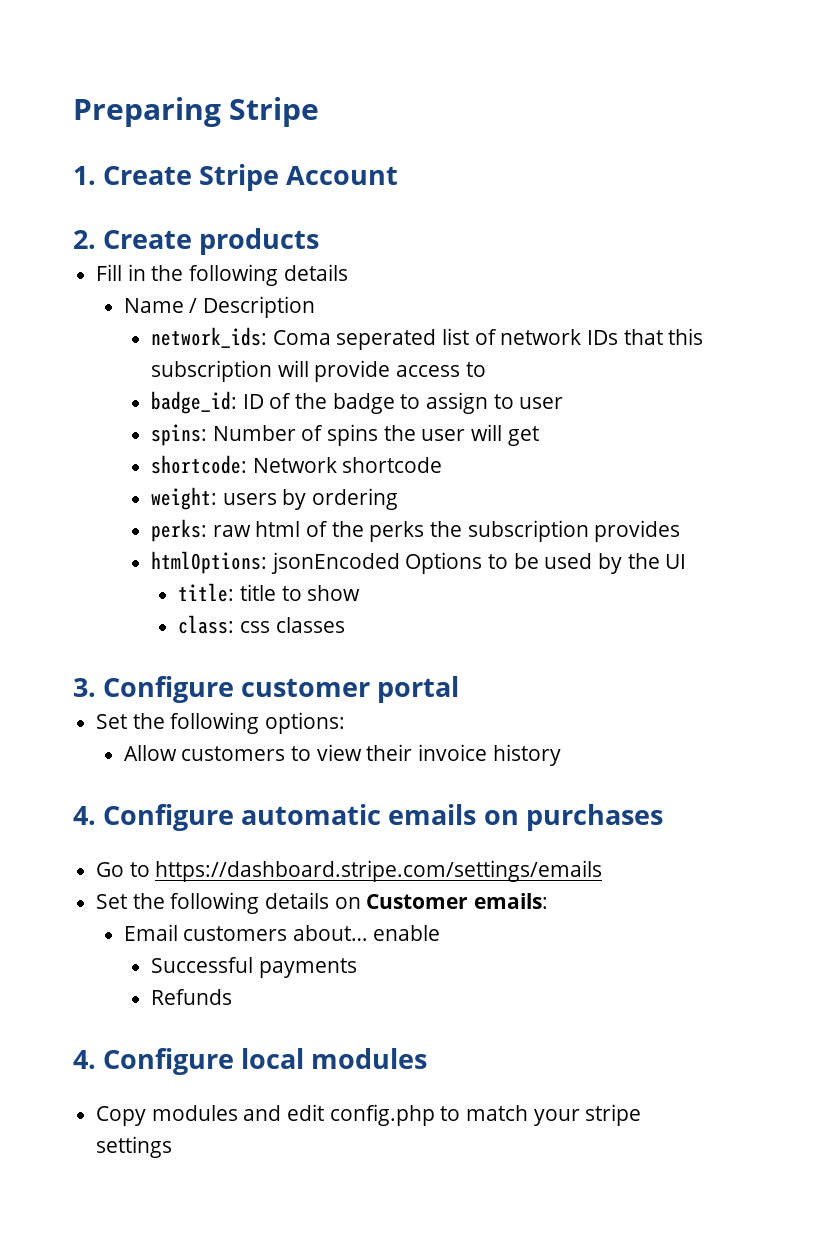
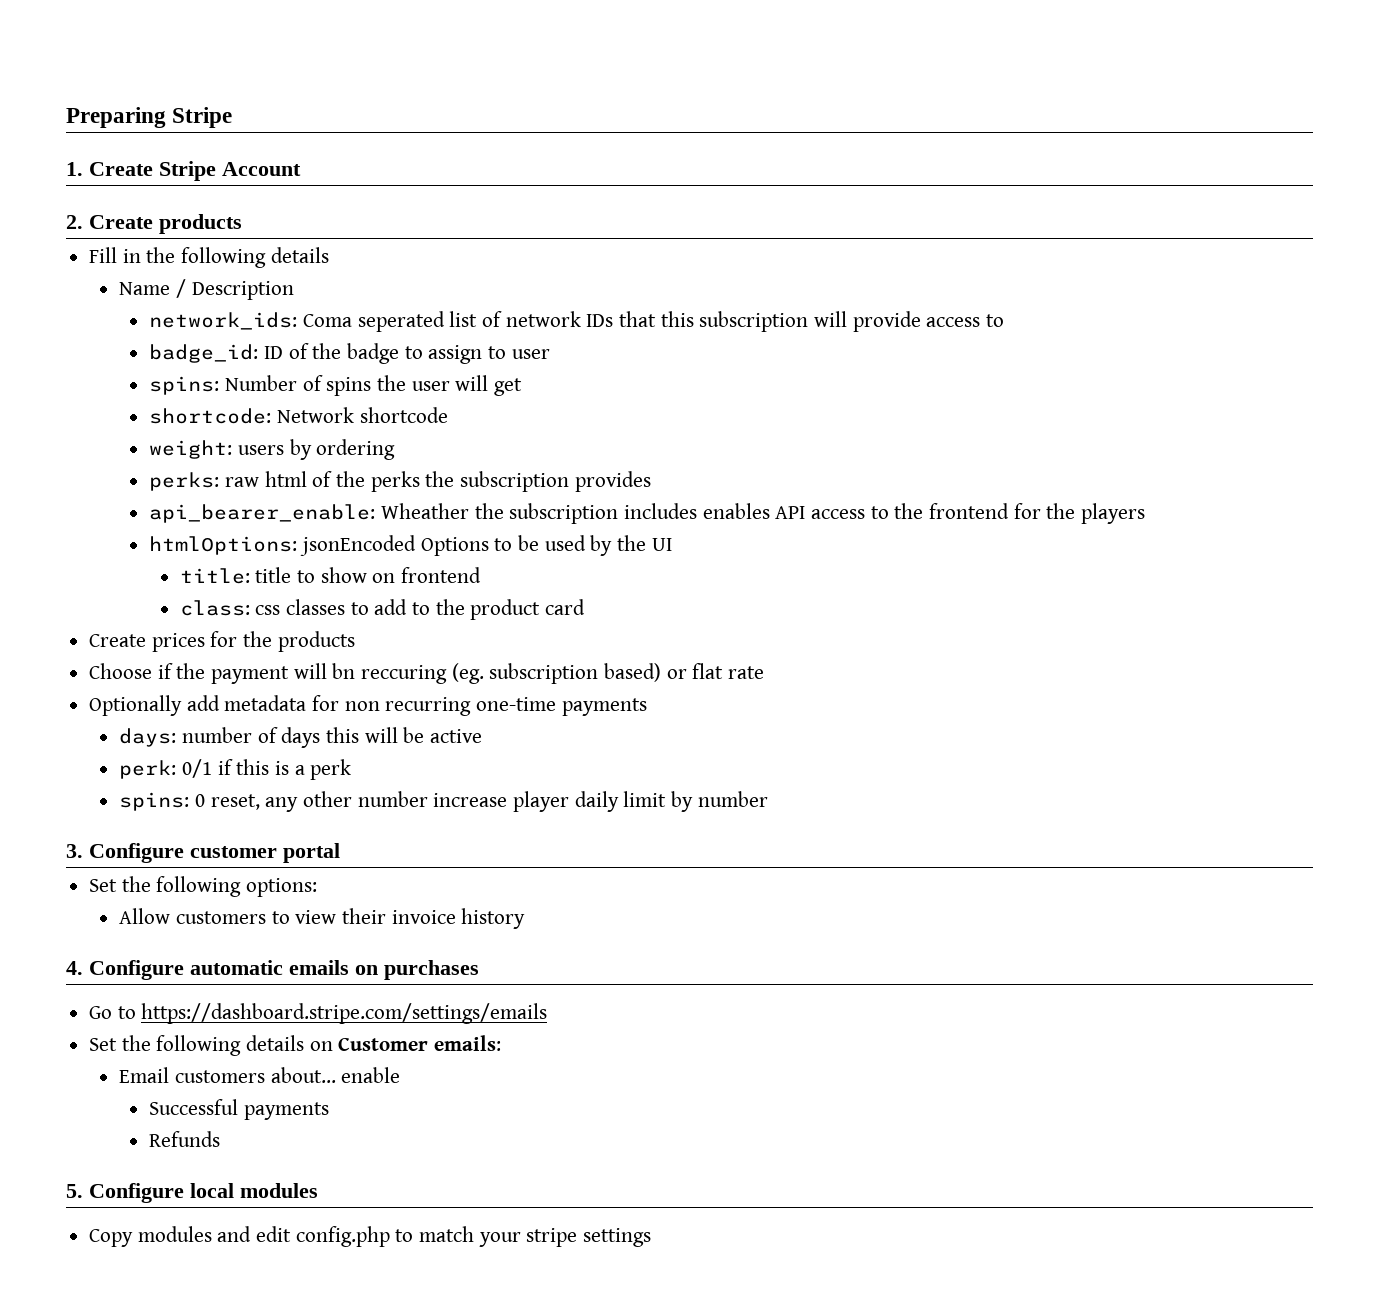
+ api_bearer_enable: Wheather the subscription includes enables API access to the frontend for the players
- title: title to show
+ title: title to show on frontend
- class: css classes
+ class: css classes to add to the product card
+ Create prices for the products
+ Choose if the payment will bn reccuring (eg. subscription based) or flat rate
+ Optionally add metadata for non recurring one-time payments
+ days: number of days this will be active
+ perk: 0/1 if this is a perk
+ spins: 0 reset, any other number increase player daily limit by number
- 4. Configure local modules
+ 5. Configure local modules

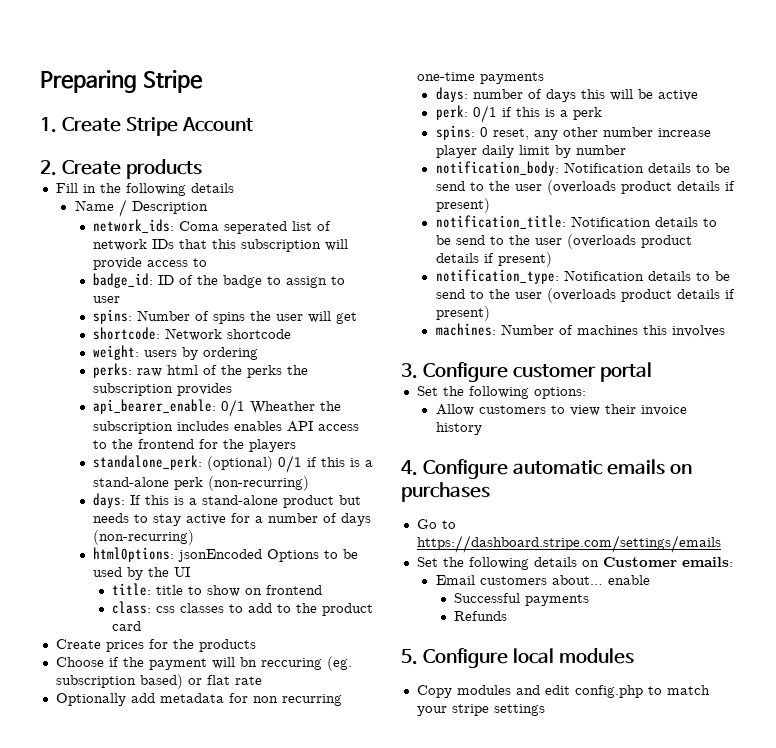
- api_bearer_enable: Wheather the subscription includes enables API access to the frontend for the players
+ api_bearer_enable: 0/1 Wheather the subscription includes enables API access to the frontend for the players
+ standalone_perk: (optional) 0/1 if this is a stand-alone perk (non-recurring)
+ days: If this is a stand-alone product but needs to stay active for a number of days (non-recurring)
+ notification_body: Notification details to be send to the user (overloads product details if present)
+ notification_title: Notification details to be send to the user (overloads product details if present)
+ notification_type: Notification details to be send to the user (overloads product details if present)
+ machines: Number of machines this involves

